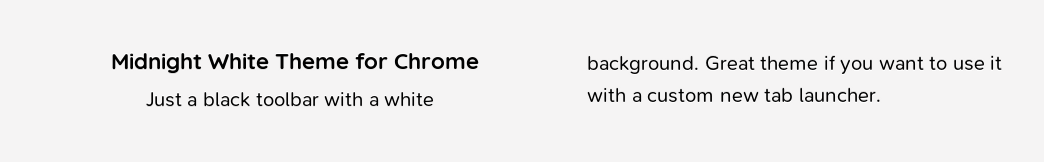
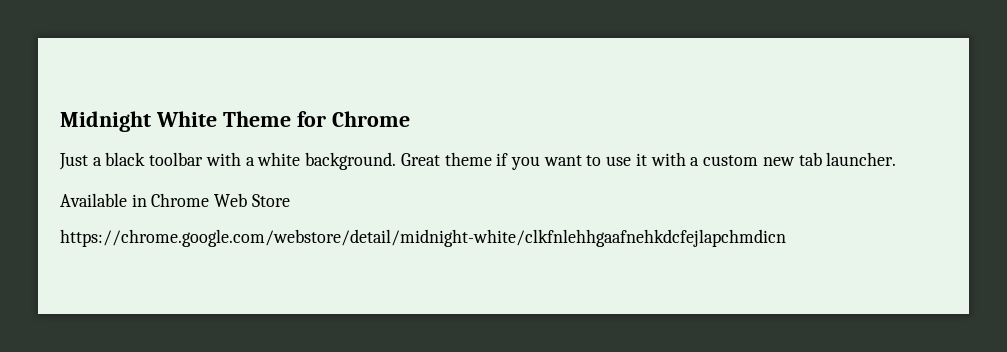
+ Available in Chrome Web Store
+ https://chrome.google.com/webstore/detail/midnight-white/clkfnlehhgaafnehkdcfejlapchmdicn

